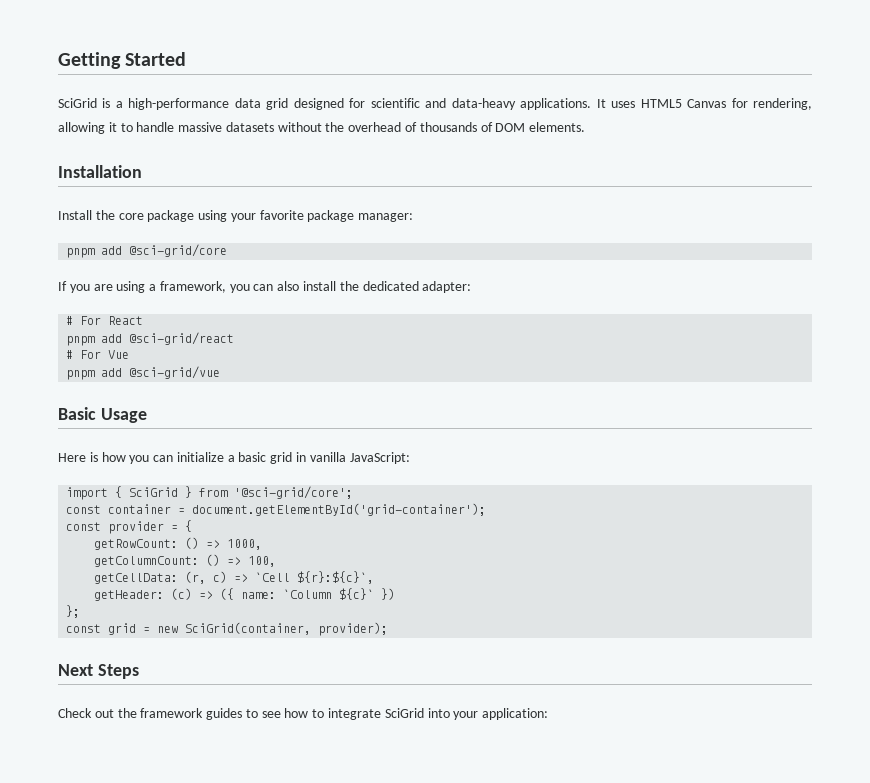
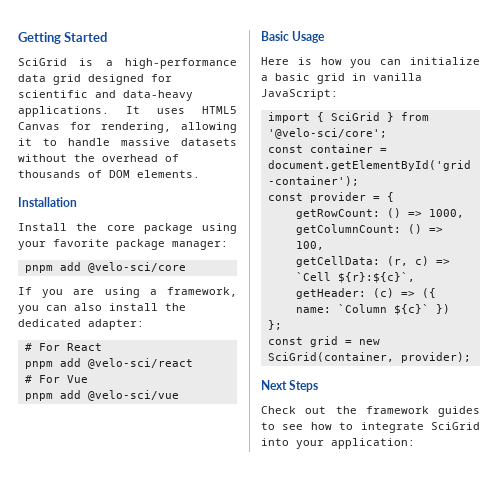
- pnpm add @sci-grid/core
+ pnpm add @velo-sci/core
- pnpm add @sci-grid/react
+ pnpm add @velo-sci/react
- pnpm add @sci-grid/vue
+ pnpm add @velo-sci/vue
- import { SciGrid } from '@sci-grid/core';
+ import { SciGrid } from '@velo-sci/core';

